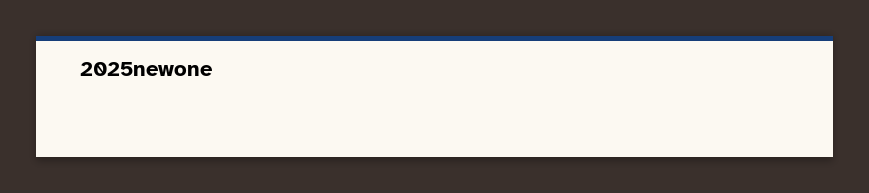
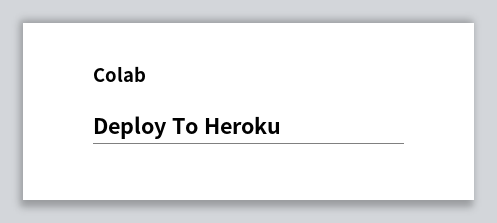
- 2025newone
+ Colab
+ Deploy To Heroku

